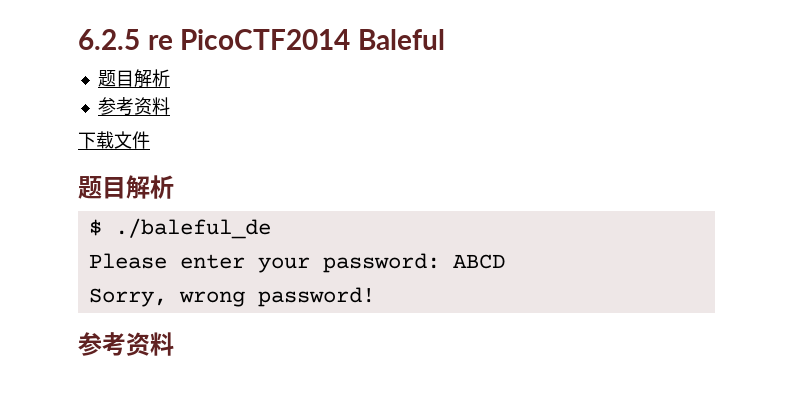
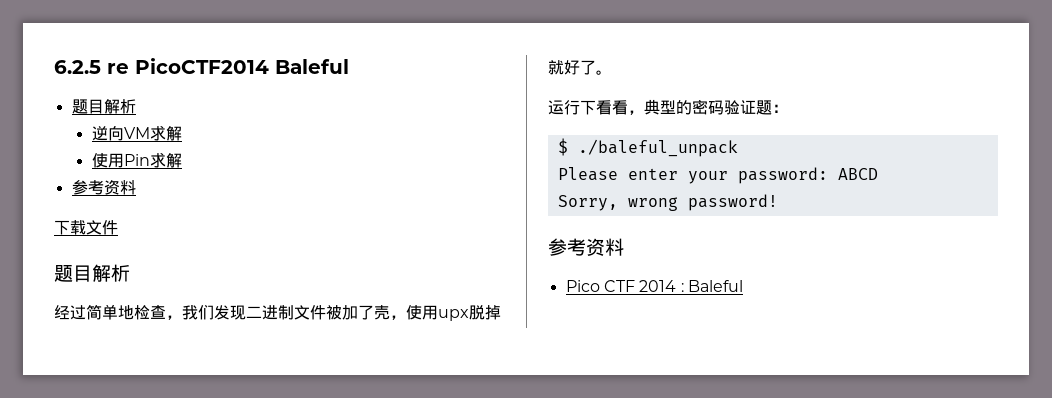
+ 逆向VM求解
+ 使用Pin求解
+ 经过简单地检查，我们发现二进制文件被加了壳，使用upx脱掉就好了。
+ 运行下看看，典型的密码验证题：
- $ ./baleful_de
+ $ ./baleful_unpack
+ Pico CTF 2014 : Baleful

